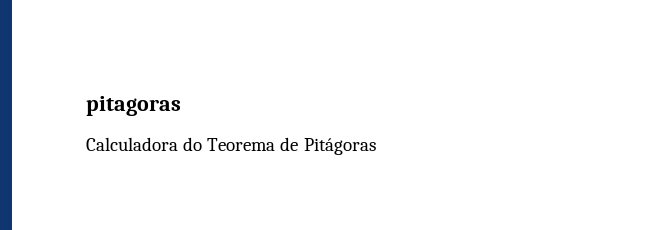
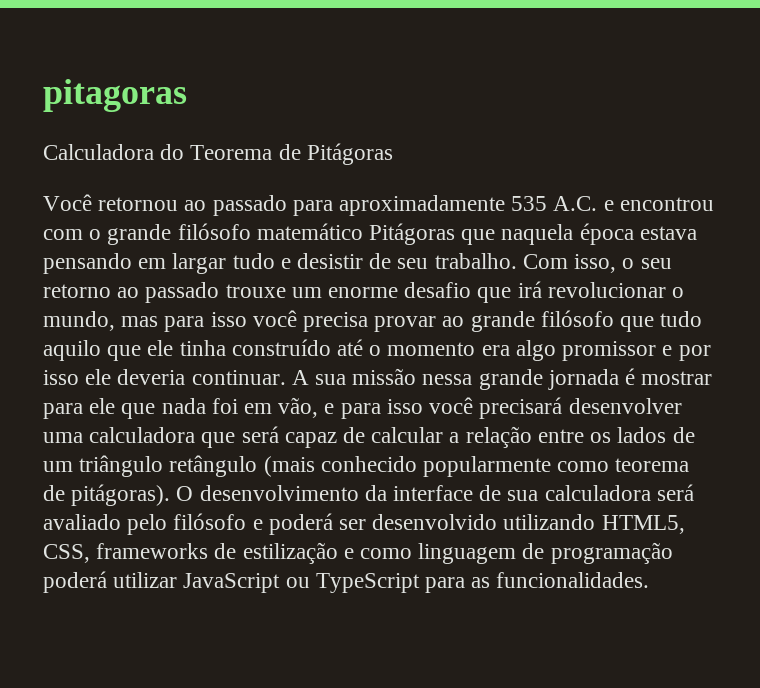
+ Você retornou ao passado para aproximadamente 535 A.C. e encontrou com o grande filósofo matemático Pitágoras que naquela época estava pensando em largar tudo e desistir de seu trabalho. Com isso, o seu retorno ao passado trouxe um enorme desafio que irá revolucionar o mundo, mas para isso você precisa provar ao grande filósofo que tudo aquilo que ele tinha construído até o momento era algo promissor e por isso ele deveria continuar. A sua missão nessa grande jornada é mostrar para ele que nada foi em vão, e para isso você precisará desenvolver uma calculadora que será capaz de calcular a relação entre os lados de um triângulo retângulo (mais conhecido popularmente como teorema de pitágoras). O desenvolvimento da interface de sua calculadora será avaliado pelo filósofo e poderá ser desenvolvido utilizando HTML5, CSS, frameworks de estilização e como linguagem de programação poderá utilizar JavaScript ou TypeScript para as funcionalidades.

